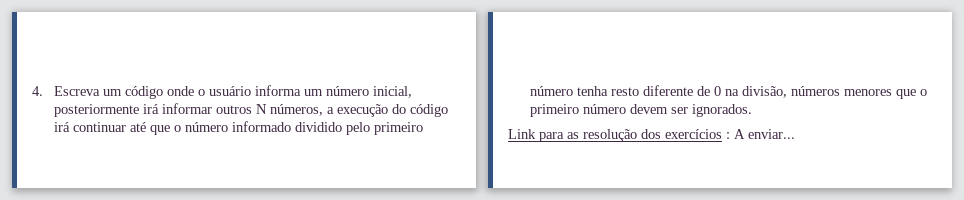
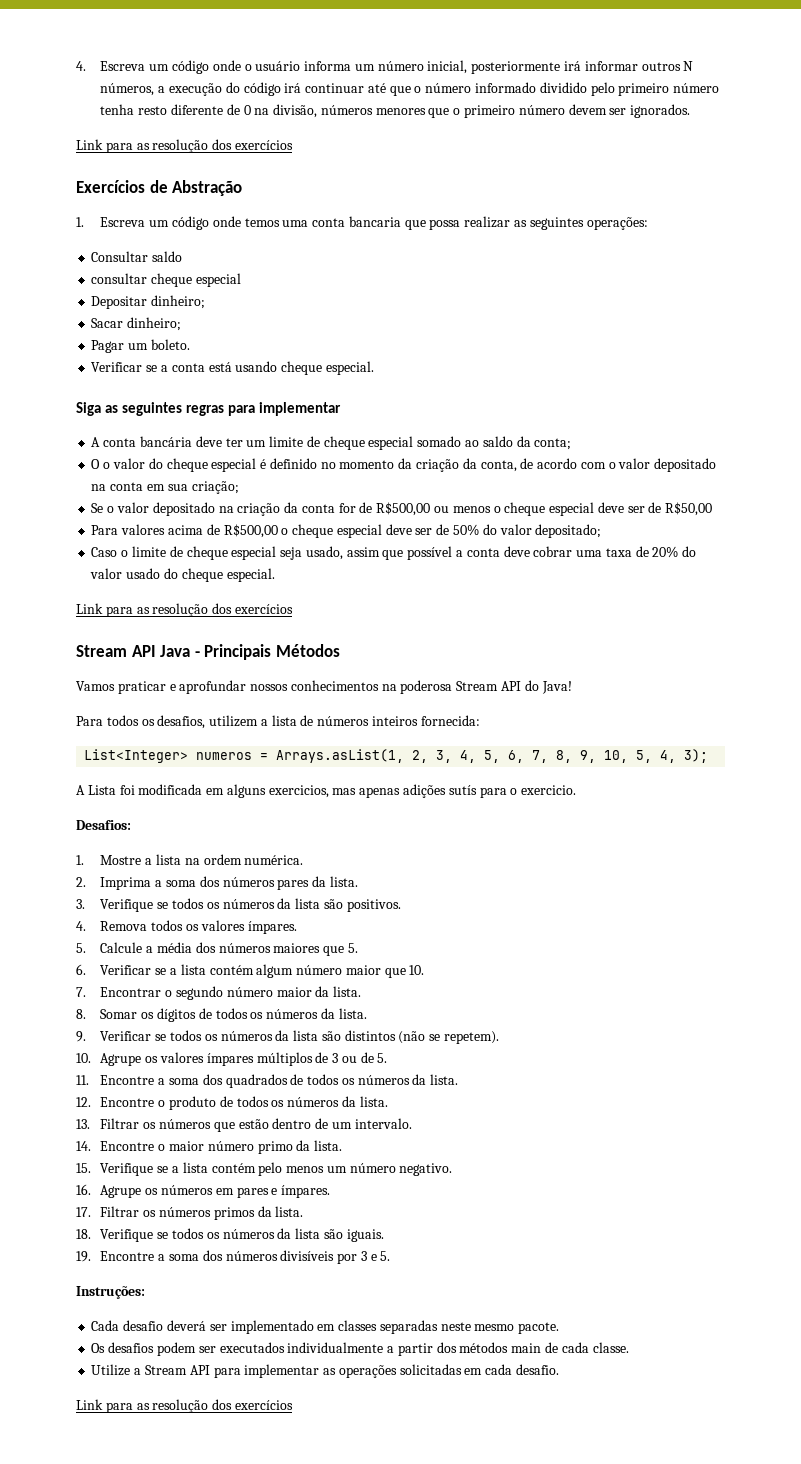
  4. Escreva um código onde o usuário informa um número inicial, posteriormente irá informar outros N números, a execução do código irá continuar até que o número informado dividido pelo primeiro número tenha resto diferente de 0 na divisão, números menores que o primeiro número devem ser ignorados.
- Link para as resolução dos exercícios : A enviar...
+ Link para as resolução dos exercícios
+ Exercícios de Abstração
+ 1. Escreva um código onde temos uma conta bancaria que possa realizar as seguintes operações:
+ Consultar saldo
+ consultar cheque especial
+ Depositar dinheiro;
+ Sacar dinheiro;
+ Pagar um boleto.
+ Verificar se a conta está usando cheque especial.
+ Siga as seguintes regras para implementar
+ A conta bancária deve ter um limite de cheque especial somado ao saldo da conta;
+ O o valor do cheque especial é definido no momento da criação da conta, de acordo com o valor depositado na conta em sua criação;
+ Se o valor depositado na criação da conta for de R$500,00 ou menos o cheque especial deve ser de R$50,00
+ Para valores acima de R$500,00 o cheque especial deve ser de 50% do valor depositado;
+ Caso o limite de cheque especial seja usado, assim que possível a conta deve cobrar uma taxa de 20% do valor usado do cheque especial.
+ Link para as resolução dos exercícios
+ Stream API Java - Principais Métodos
+ Vamos praticar e aprofundar nossos conhecimentos na poderosa Stream API do Java!
+ Para todos os desafios, utilizem a lista de números inteiros fornecida:
+ List<Integer> numeros = Arrays.asList(1, 2, 3, 4, 5, 6, 7, 8, 9, 10, 5, 4, 3);
+ A Lista foi modificada em alguns exercicios, mas apenas adições sutís para o exercicio.
+ Desafios:
+ 1. Mostre a lista na ordem numérica.
+ 2. Imprima a soma dos números pares da lista.
+ 3. Verifique se todos os números da lista são positivos.
+ 4. Remova todos os valores ímpares.
+ 5. Calcule a média dos números maiores que 5.
+ 6. Verificar se a lista contém algum número maior que 10.
+ 7. Encontrar o segundo número maior da lista.
+ 8. Somar os dígitos de todos os números da lista.
+ 9. Verificar se todos os números da lista são distintos (não se repetem).
+ 10. Agrupe os valores ímpares múltiplos de 3 ou de 5.
+ 11. Encontre a soma dos quadrados de todos os números da lista.
+ 12. Encontre o produto de todos os números da lista.
+ 13. Filtrar os números que estão dentro de um intervalo.
+ 14. Encontre o maior número primo da lista.
+ 15. Verifique se a lista contém pelo menos um número negativo.
+ 16. Agrupe os números em pares e ímpares.
+ 17. Filtrar os números primos da lista.
+ 18. Verifique se todos os números da lista são iguais.
+ 19. Encontre a soma dos números divisíveis por 3 e 5.
+ Instruções:
+ Cada desafio deverá ser implementado em classes separadas neste mesmo pacote.
+ Os desafios podem ser executados individualmente a partir dos métodos main de cada classe.
+ Utilize a Stream API para implementar as operações solicitadas em cada desafio.
+ Link para as resolução dos exercícios

